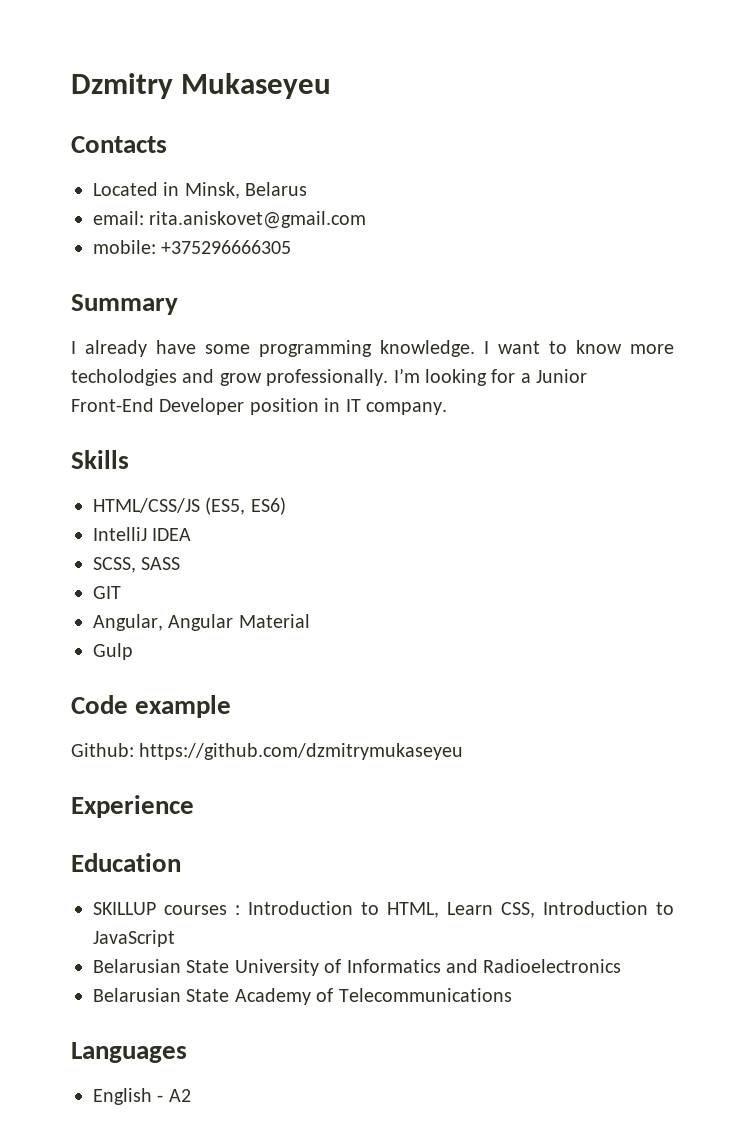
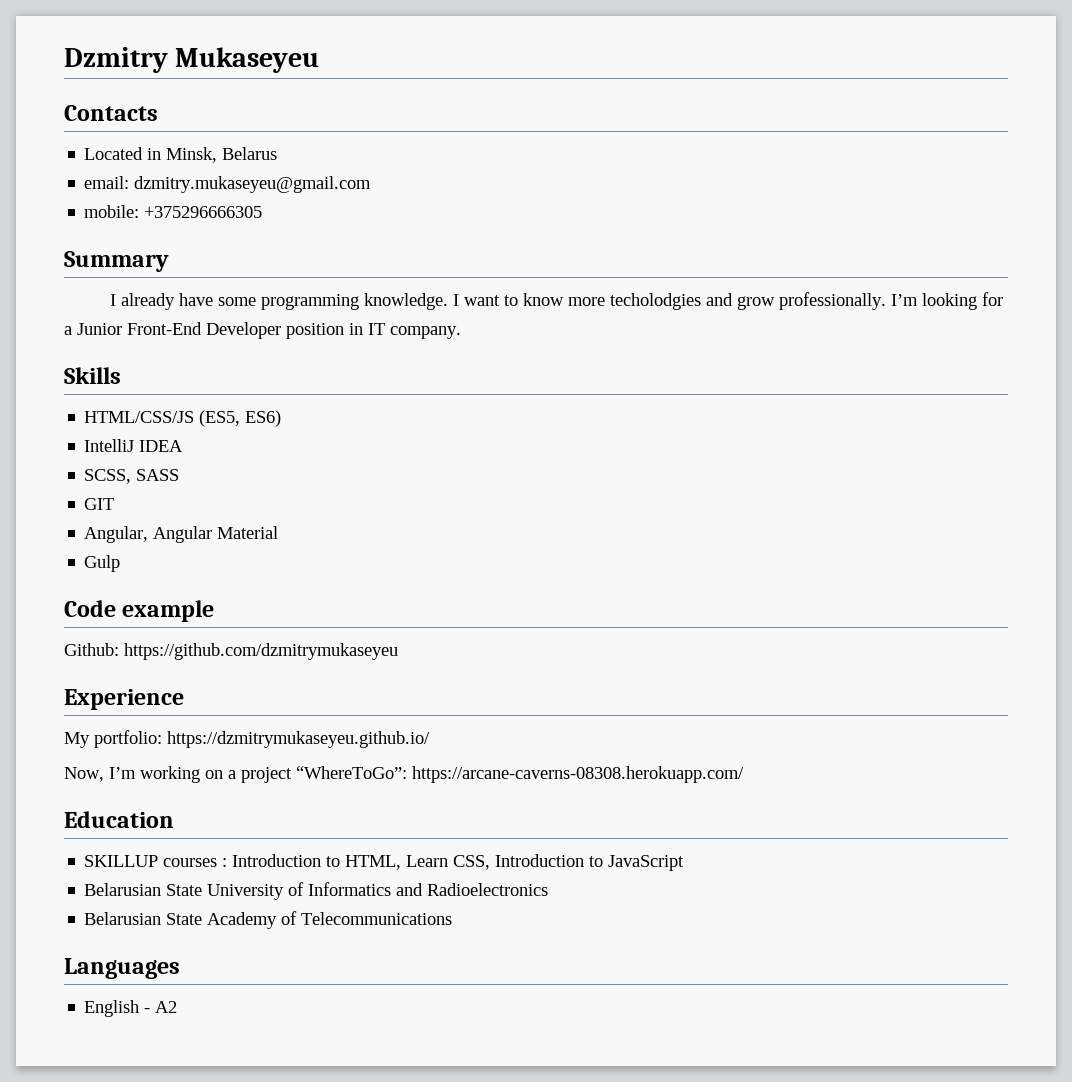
- email: rita.aniskovet@gmail.com
+ email: dzmitry.mukaseyeu@gmail.com
+ My portfolio: https://dzmitrymukaseyeu.github.io/
+ Now, I’m working on a project “WhereToGo”: https://arcane-caverns-08308.herokuapp.com/

